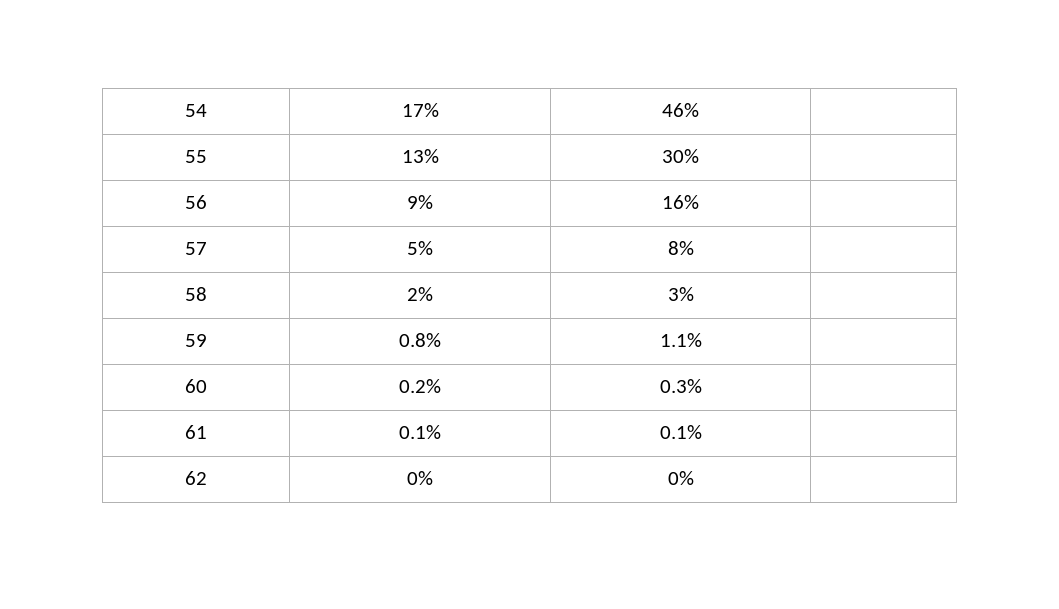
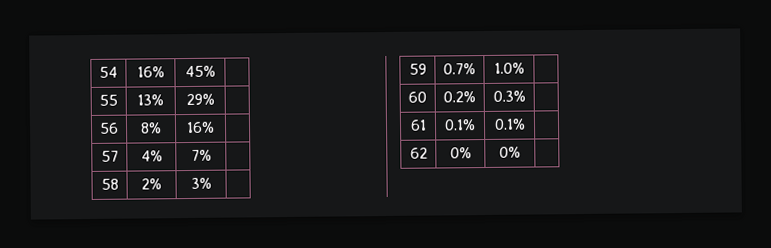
- 54 | 17% | 46% |
+ 54 | 16% | 45% |
- 55 | 13% | 30% |
+ 55 | 13% | 29% |
- 56 | 9% | 16% |
+ 56 | 8% | 16% |
- 57 | 5% | 8% |
+ 57 | 4% | 7% |
- 59 | 0.8% | 1.1% |
+ 59 | 0.7% | 1.0% |

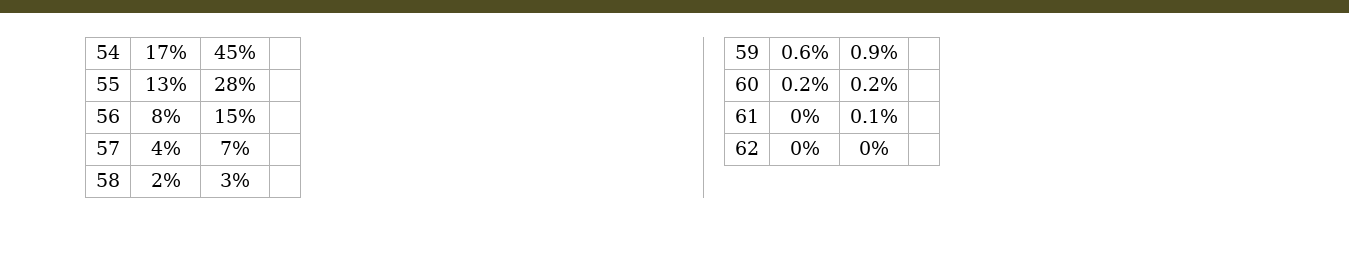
- 54 | 16% | 45% |
+ 54 | 17% | 45% |
- 55 | 13% | 29% |
+ 55 | 13% | 28% |
- 56 | 8% | 16% |
+ 56 | 8% | 15% |
- 59 | 0.7% | 1.0% |
+ 59 | 0.6% | 0.9% |
- 60 | 0.2% | 0.3% |
+ 60 | 0.2% | 0.2% |
- 61 | 0.1% | 0.1% |
+ 61 | 0% | 0.1% |

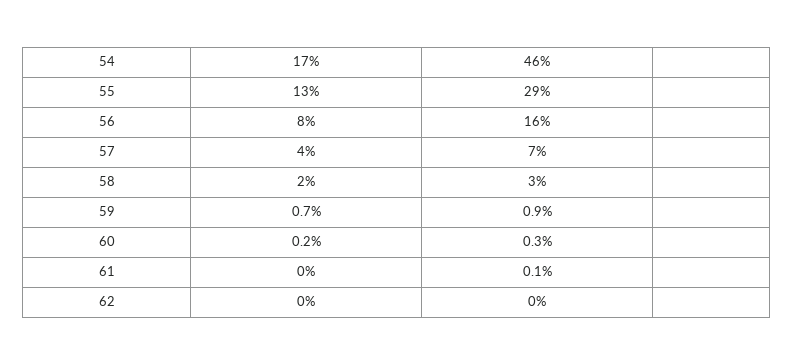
- 54 | 17% | 45% |
+ 54 | 17% | 46% |
- 55 | 13% | 28% |
+ 55 | 13% | 29% |
- 56 | 8% | 15% |
+ 56 | 8% | 16% |
- 59 | 0.6% | 0.9% |
+ 59 | 0.7% | 0.9% |
- 60 | 0.2% | 0.2% |
+ 60 | 0.2% | 0.3% |

